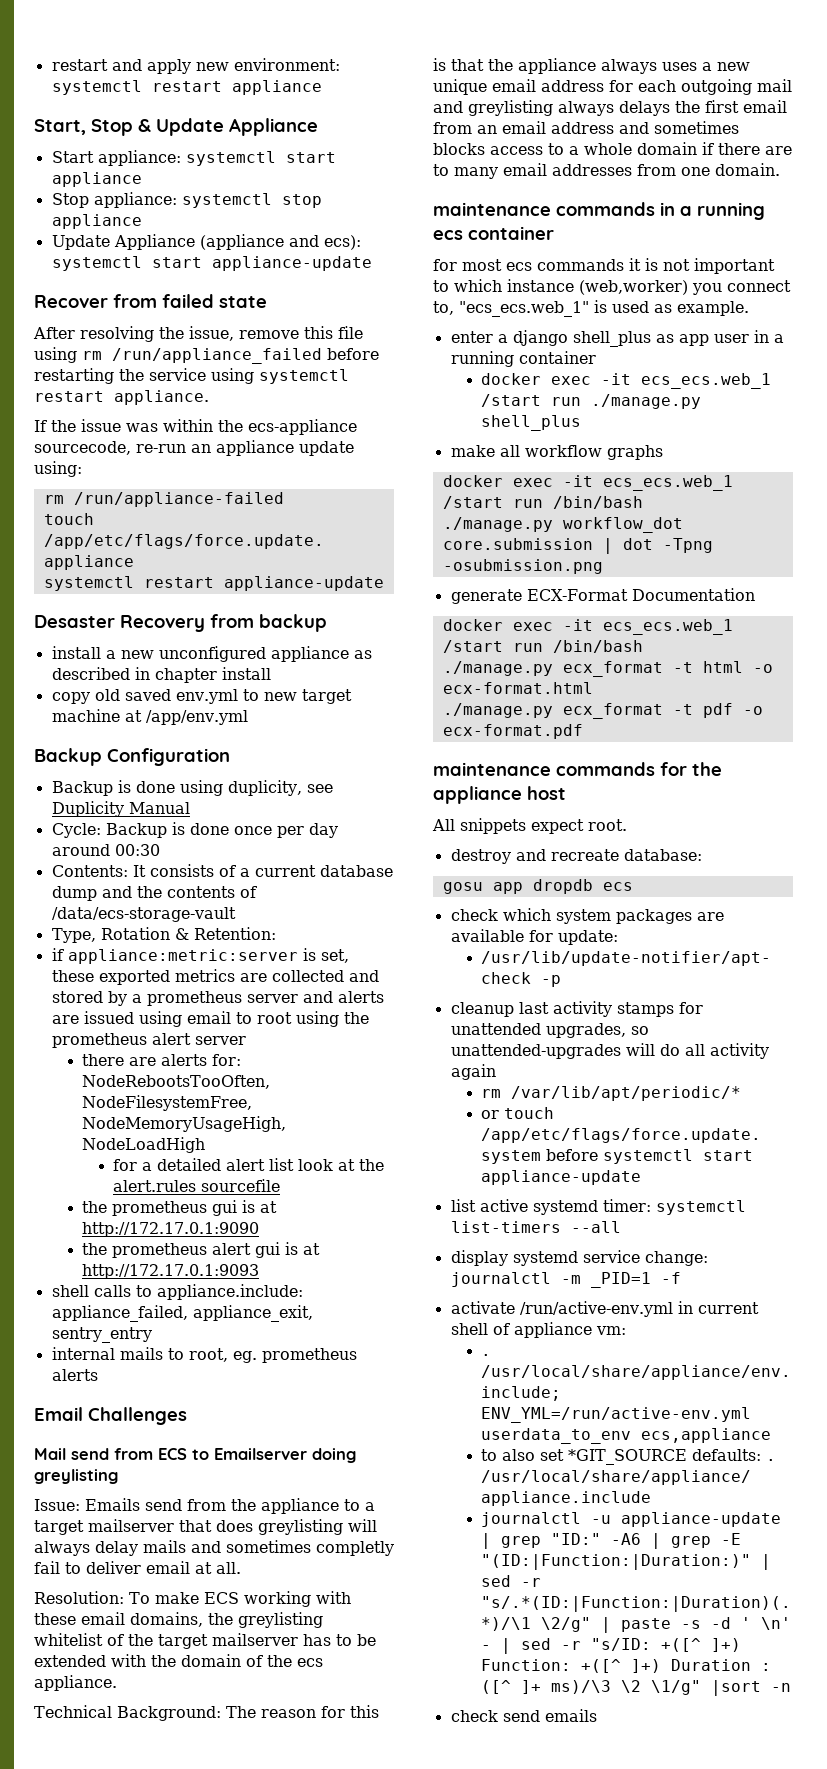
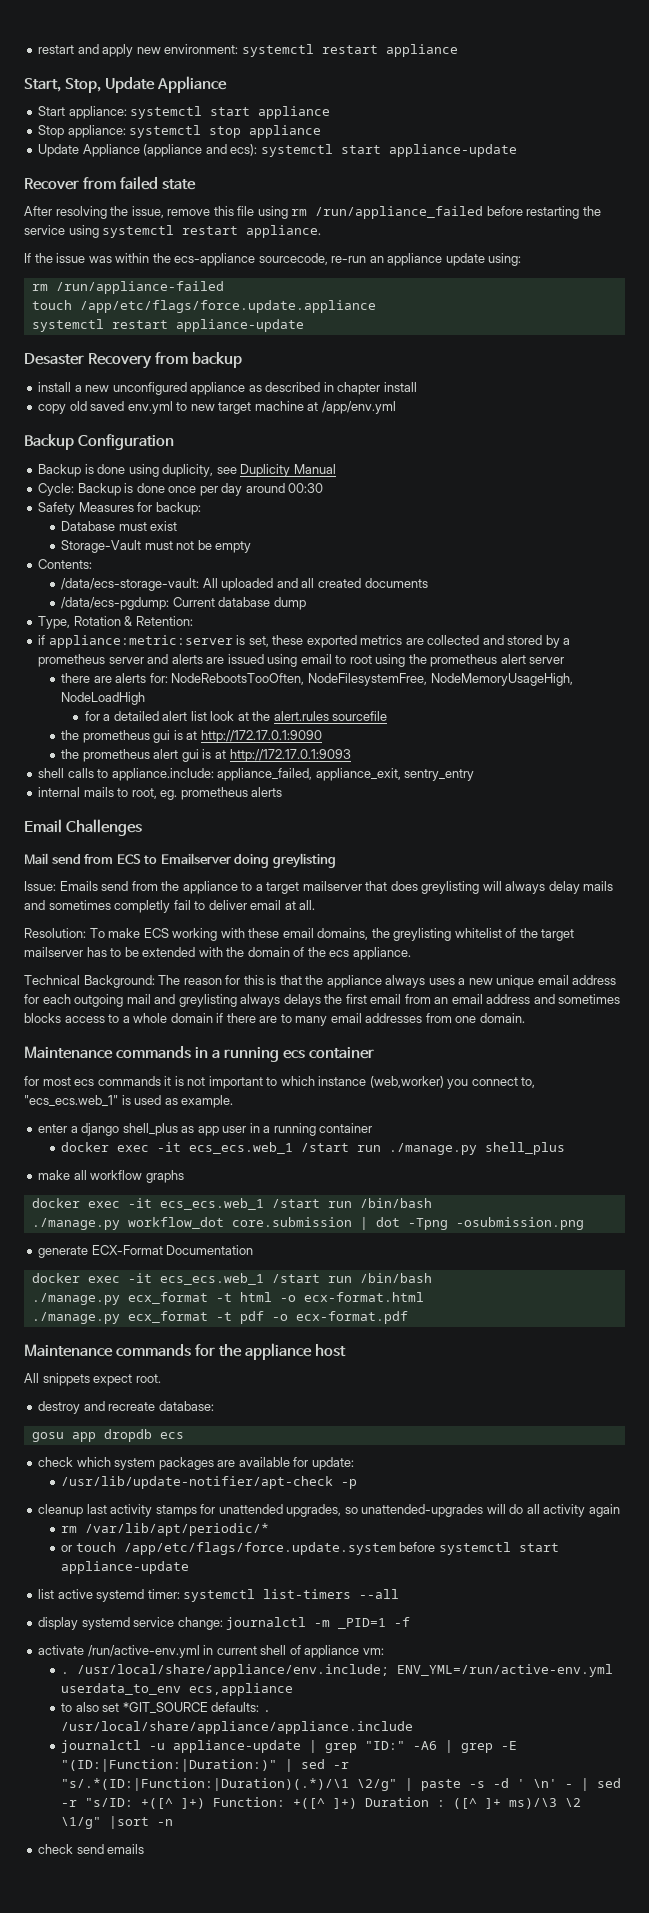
- Start, Stop & Update Appliance
+ Start, Stop, Update Appliance
- Contents: It consists of a current database dump and the contents of /data/ecs-storage-vault
+ Safety Measures for backup:
+ Database must exist
+ Storage-Vault must not be empty
+ Contents:
+ /data/ecs-storage-vault: All uploaded and all created documents
+ /data/ecs-pgdump: Current database dump
- maintenance commands in a running ecs container
+ Maintenance commands in a running ecs container
- maintenance commands for the appliance host
+ Maintenance commands for the appliance host

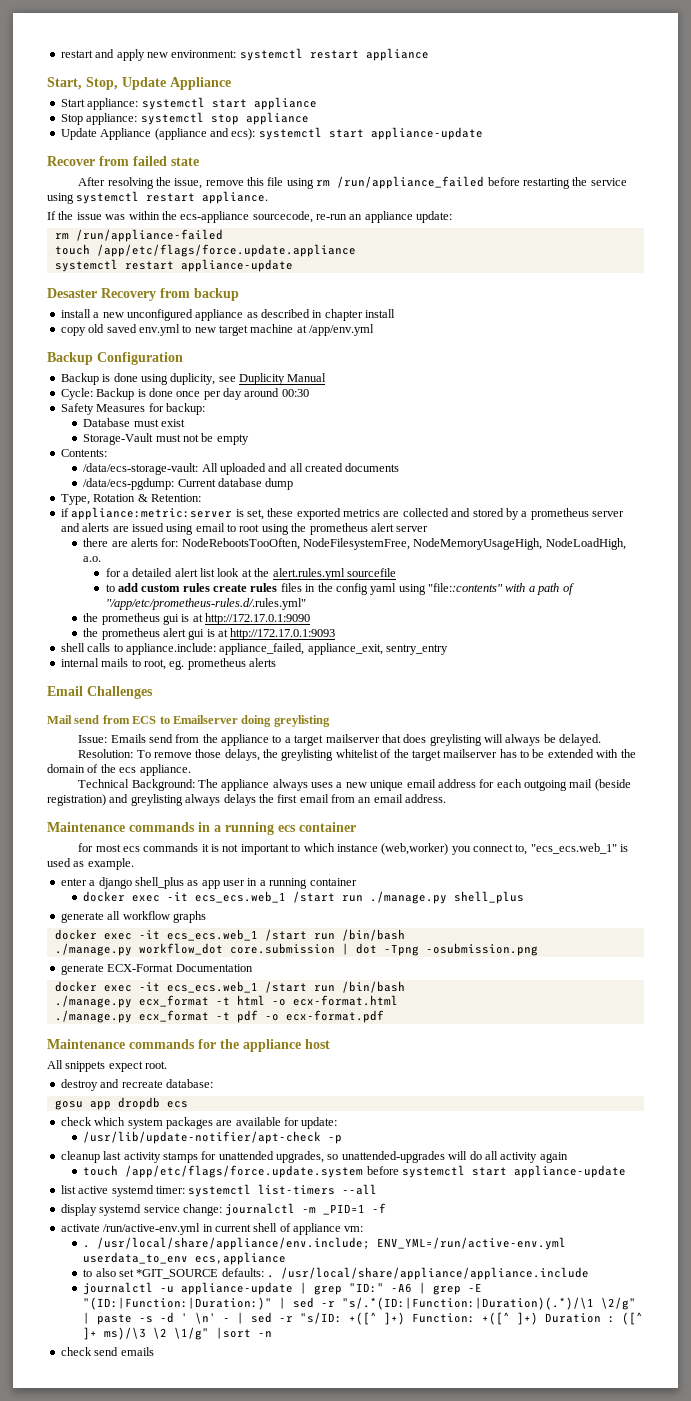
- If the issue was within the ecs-appliance sourcecode, re-run an appliance update using:
+ If the issue was within the ecs-appliance sourcecode, re-run an appliance update:
- there are alerts for: NodeRebootsTooOften, NodeFilesystemFree, NodeMemoryUsageHigh, NodeLoadHigh
+ there are alerts for: NodeRebootsTooOften, NodeFilesystemFree, NodeMemoryUsageHigh, NodeLoadHigh, a.o.
- for a detailed alert list look at the alert.rules sourcefile
+ for a detailed alert list look at the alert.rules.yml sourcefile
+ to add custom rules create rules files in the config yaml using "file::contents" with a path of "/app/etc/prometheus-rules.d/.rules.yml"
- Issue: Emails send from the appliance to a target mailserver that does greylisting will always delay mails and sometimes completly fail to deliver email at all.
- Resolution: To make ECS working with these email domains, the greylisting whitelist of the target mailserver has to be extended with the domain of the ecs appliance.
+ Issue: Emails send from the appliance to a target mailserver that does greylisting will always be delayed.
+ Resolution: To remove those delays, the greylisting whitelist of the target mailserver has to be extended with the domain of the ecs appliance.
- Technical Background: The reason for this is that the appliance always uses a new unique email address for each outgoing mail and greylisting always delays the first email from an email address and sometimes blocks access to a whole domain if there are to many email addresses from one domain.
+ Technical Background: The appliance always uses a new unique email address for each outgoing mail (beside registration) and greylisting always delays the first email from an email address.
- make all workflow graphs
+ generate all workflow graphs
- rm /var/lib/apt/periodic/*
- or touch /app/etc/flags/force.update.system before systemctl start appliance-update
+ touch /app/etc/flags/force.update.system before systemctl start appliance-update

